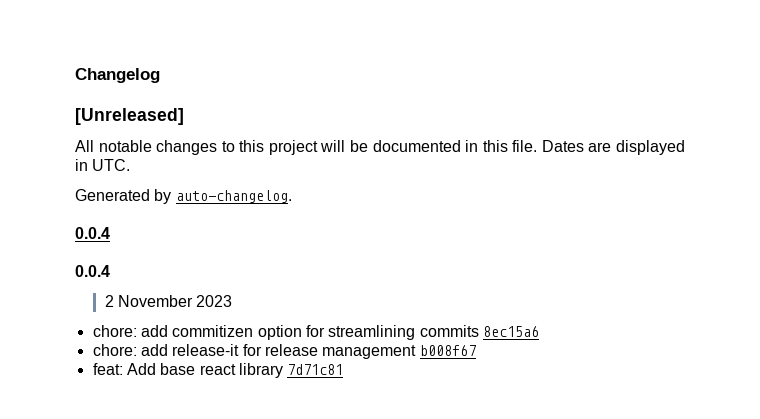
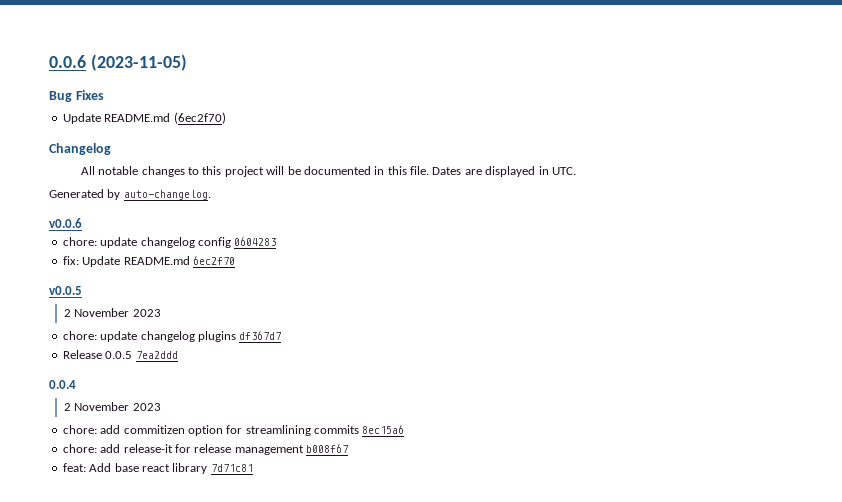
+ 0.0.6 (2023-11-05)
+ Bug Fixes
+ Update README.md (6ec2f70)
- [Unreleased]
  Generated by auto-changelog.
- 0.0.4
+ v0.0.6
+ chore: update changelog config 0604283
+ fix: Update README.md 6ec2f70
+ v0.0.5
+ 2 November 2023
+ chore: update changelog plugins df367d7
+ Release 0.0.5 7ea2ddd

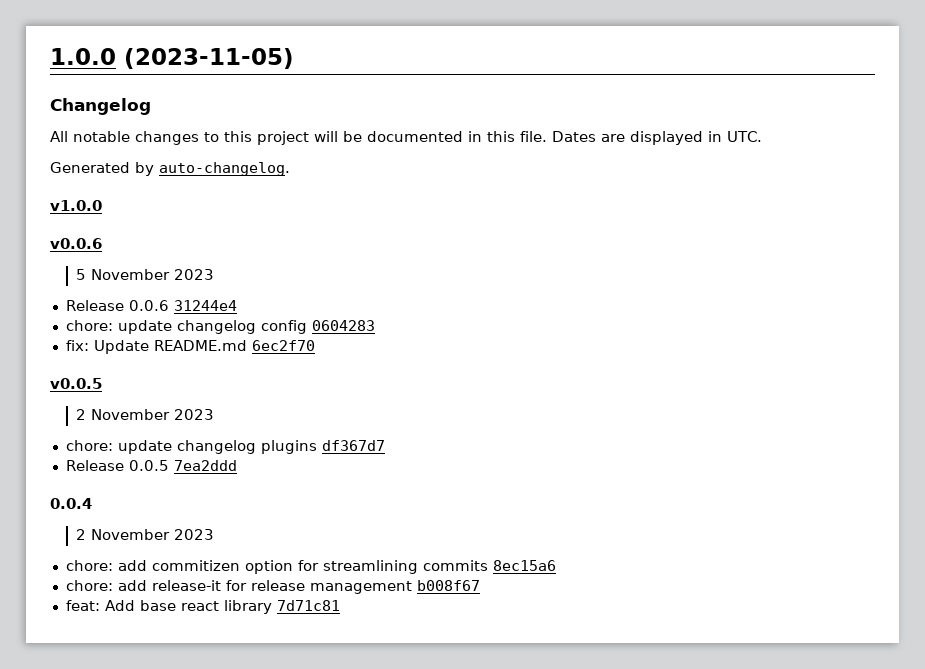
- 0.0.6 (2023-11-05)
+ 1.0.0 (2023-11-05)
- Bug Fixes
- Update README.md (6ec2f70)
+ v1.0.0
+ 5 November 2023
+ Release 0.0.6 31244e4

